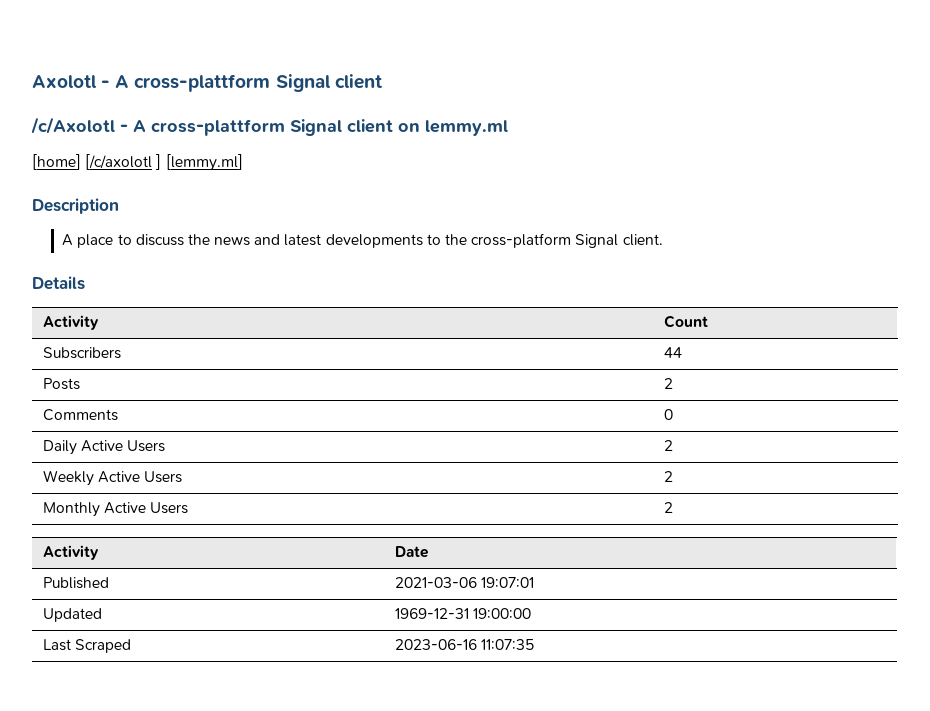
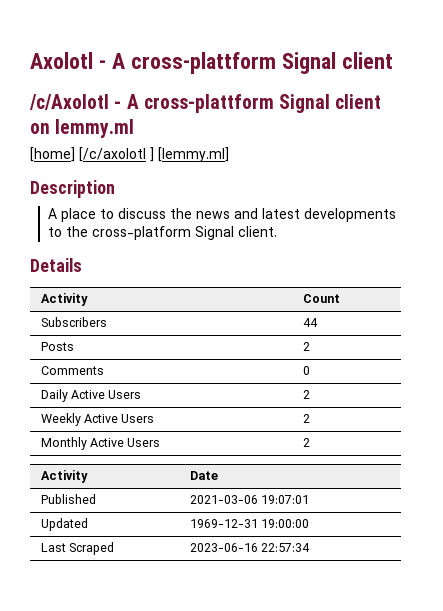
- Last Scraped | 2023-06-16 11:07:35
+ Last Scraped | 2023-06-16 22:57:34

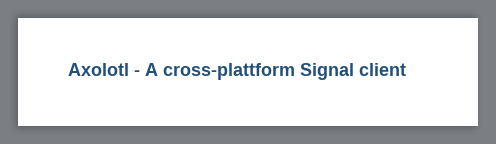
- /c/Axolotl - A cross-plattform Signal client on lemmy.ml
- [home] [/c/axolotl ] [lemmy.ml]
- Description
- A place to discuss the news and latest developments to the cross-platform Signal client.
- Details
- Activity | Count
- Subscribers | 44
- Posts | 2
- Comments | 0
- Daily Active Users | 2
- Weekly Active Users | 2
- Monthly Active Users | 2
- Activity | Date
- Published | 2021-03-06 19:07:01
- Updated | 1969-12-31 19:00:00
- Last Scraped | 2023-06-16 22:57:34

